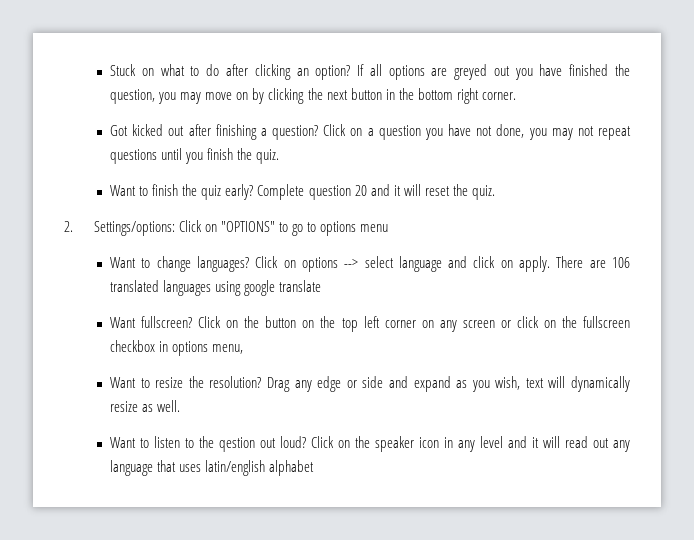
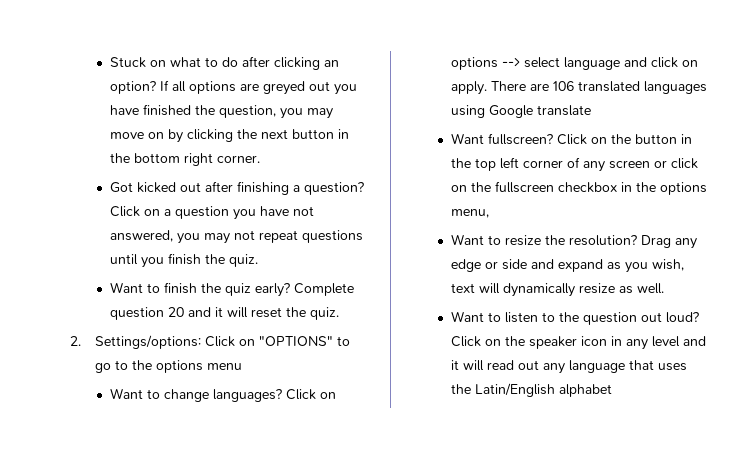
- Click on a question you have not done, you may not repeat questions until you finish the quiz.
+ Click on a question you have not answered, you may not repeat questions until you finish the quiz.
- 2. Settings/options: Click on "OPTIONS" to go to options menu
+ 2. Settings/options: Click on "OPTIONS" to go to the options menu
- There are 106 translated languages using google translate
+ There are 106 translated languages using Google translate
- Click on the button on the top left corner on any screen or click on the fullscreen checkbox in options menu,
+ Click on the button in the top left corner of any screen or click on the fullscreen checkbox in the options menu,
- Want to listen to the qestion out loud?
+ Want to listen to the question out loud?
- Click on the speaker icon in any level and it will read out any language that uses latin/english alphabet
+ Click on the speaker icon in any level and it will read out any language that uses the Latin/English alphabet

